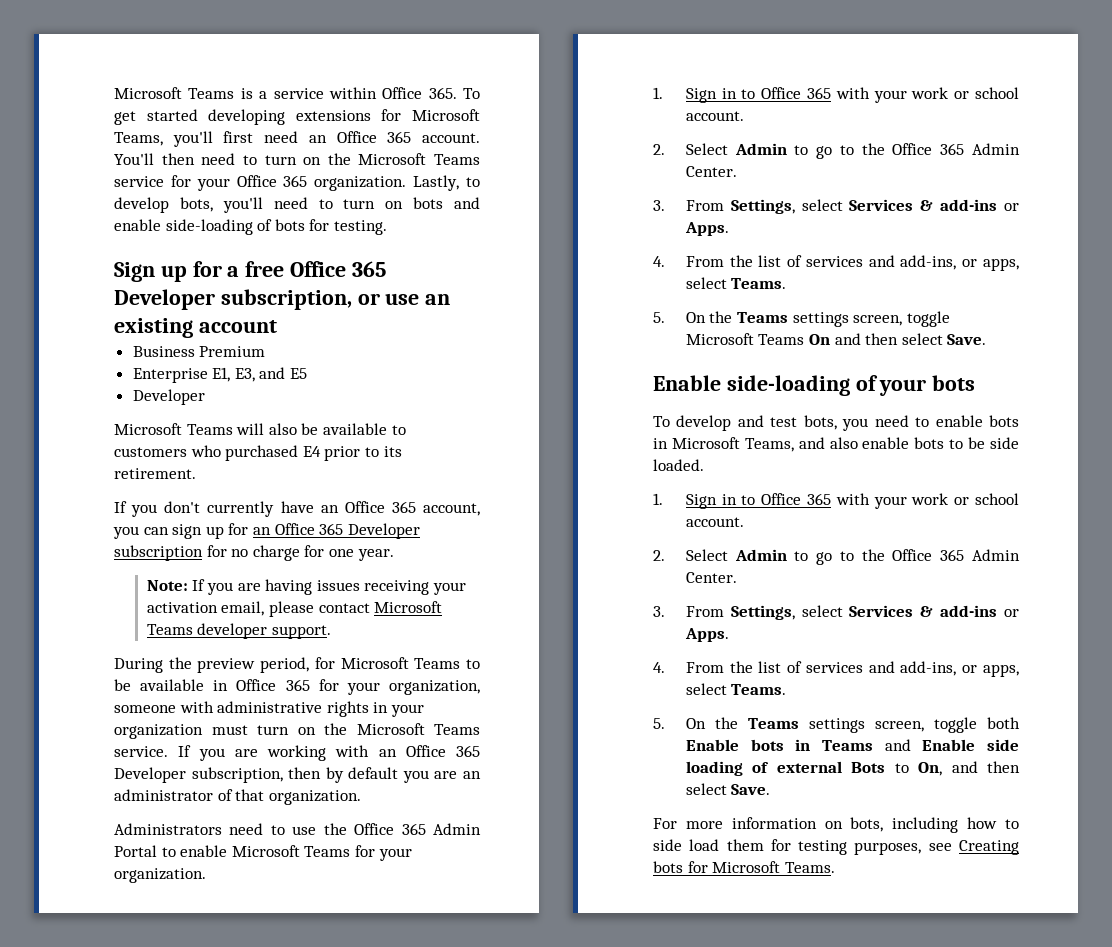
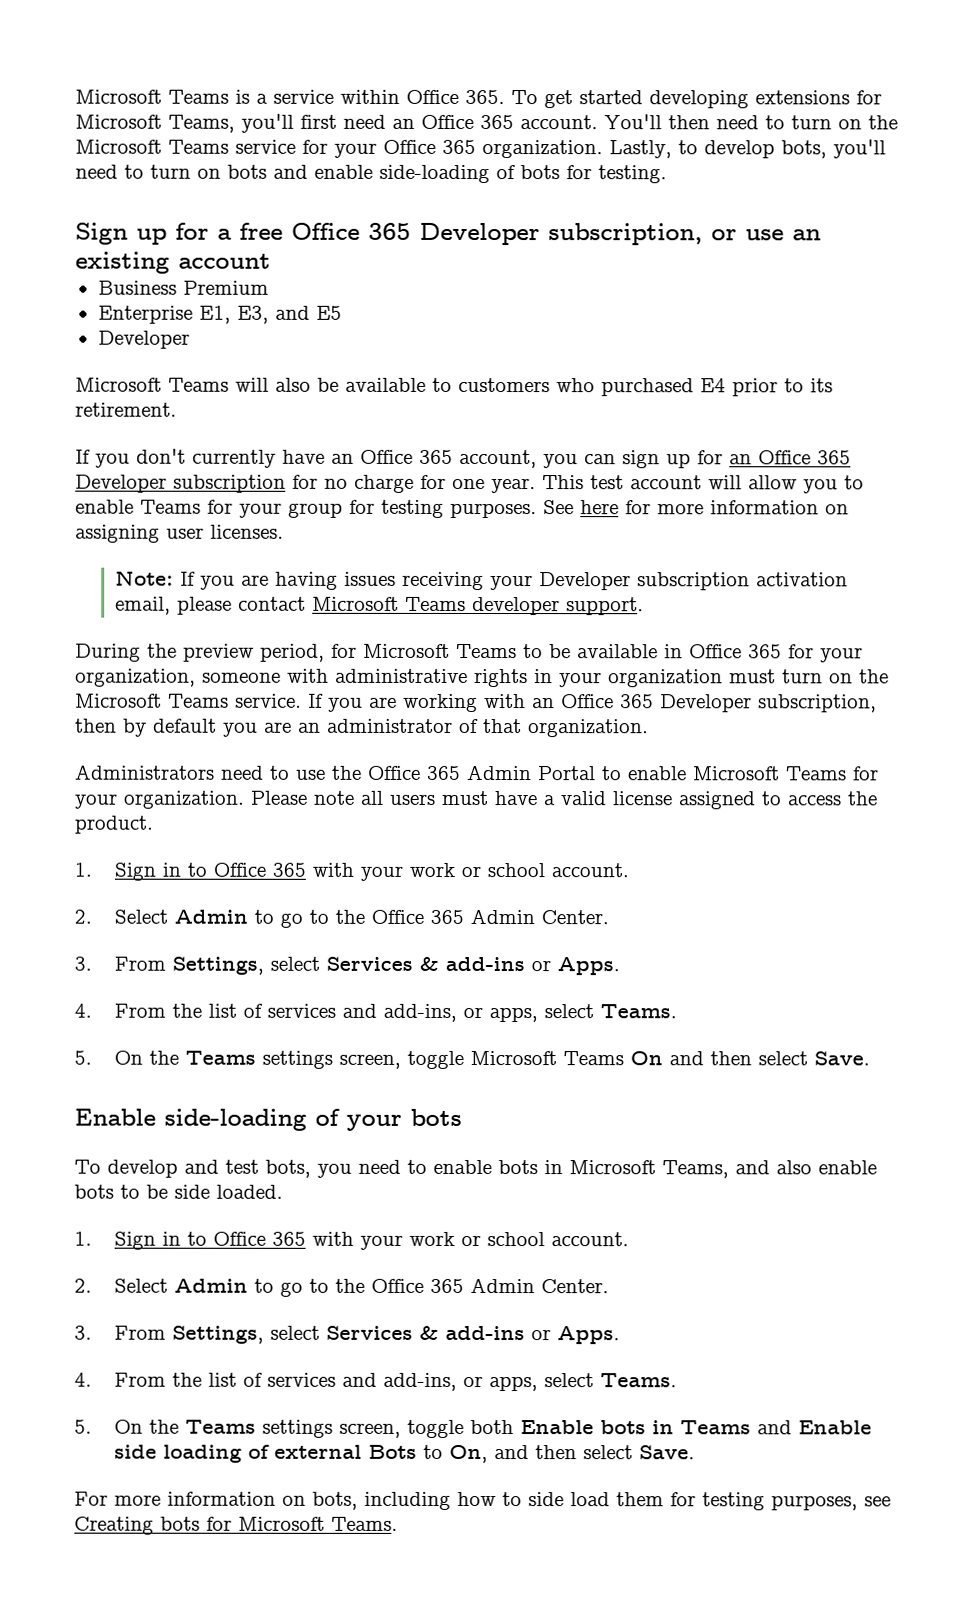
+ This test account will allow you to enable Teams for your group for testing purposes. See here for more information on assigning user licenses.
- Note: If you are having issues receiving your activation email, please contact Microsoft Teams developer support.
+ Note: If you are having issues receiving your Developer subscription activation email, please contact Microsoft Teams developer support.
+ Please note all users must have a valid license assigned to access the product.

